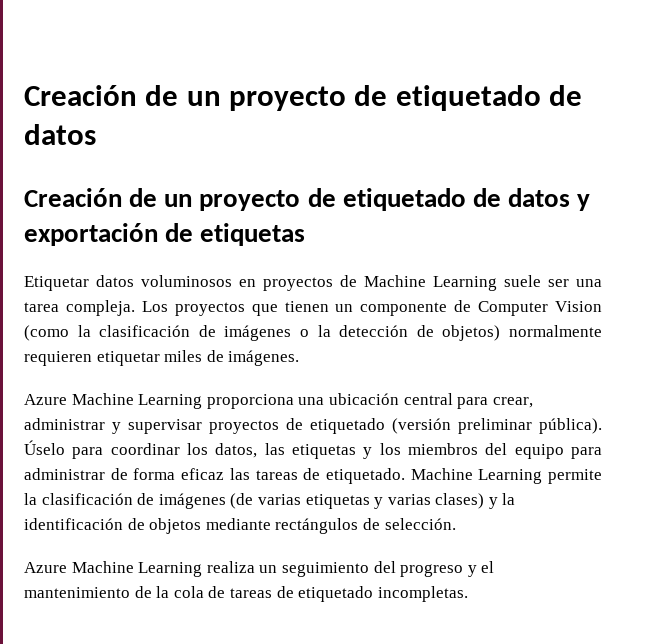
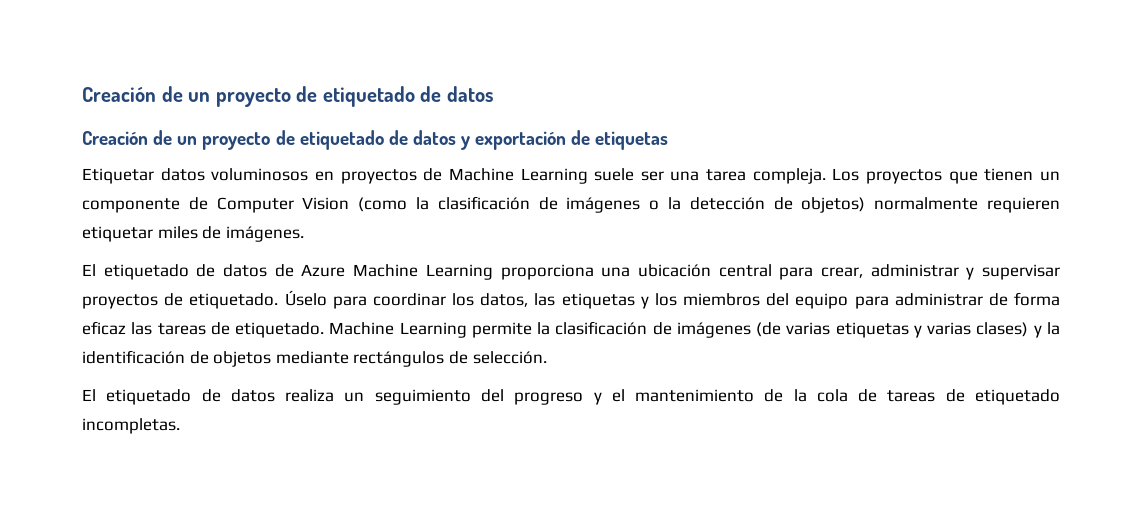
- Azure Machine Learning proporciona una ubicación central para crear, administrar y supervisar proyectos de etiquetado (versión preliminar pública).
+ El etiquetado de datos de Azure Machine Learning proporciona una ubicación central para crear, administrar y supervisar proyectos de etiquetado.
- Azure Machine Learning realiza un seguimiento del progreso y el mantenimiento de la cola de tareas de etiquetado incompletas.
+ El etiquetado de datos realiza un seguimiento del progreso y el mantenimiento de la cola de tareas de etiquetado incompletas.

